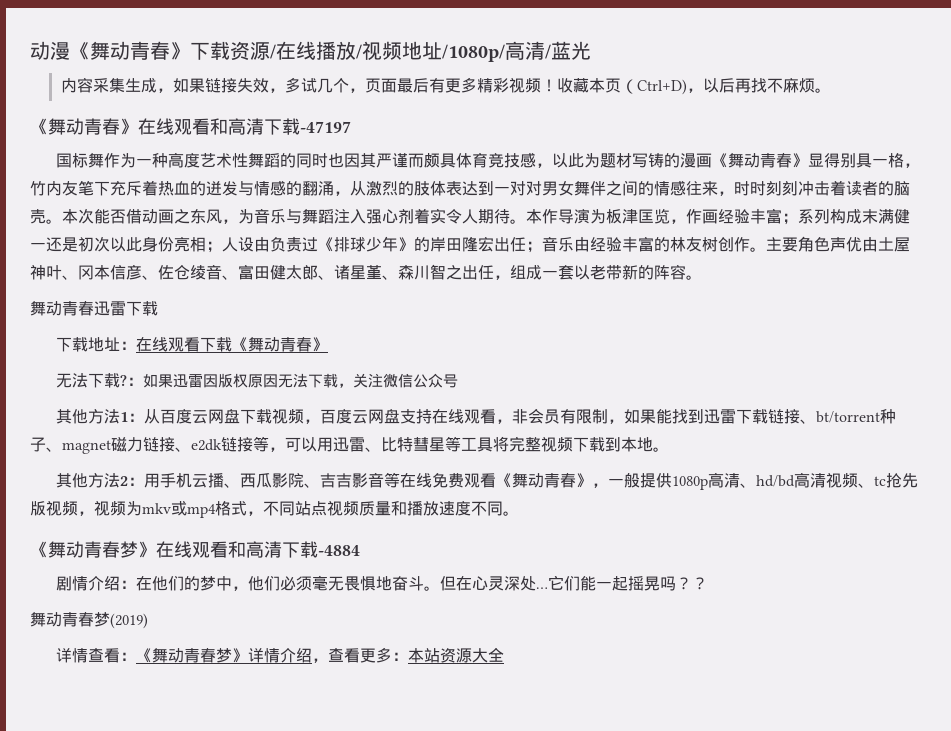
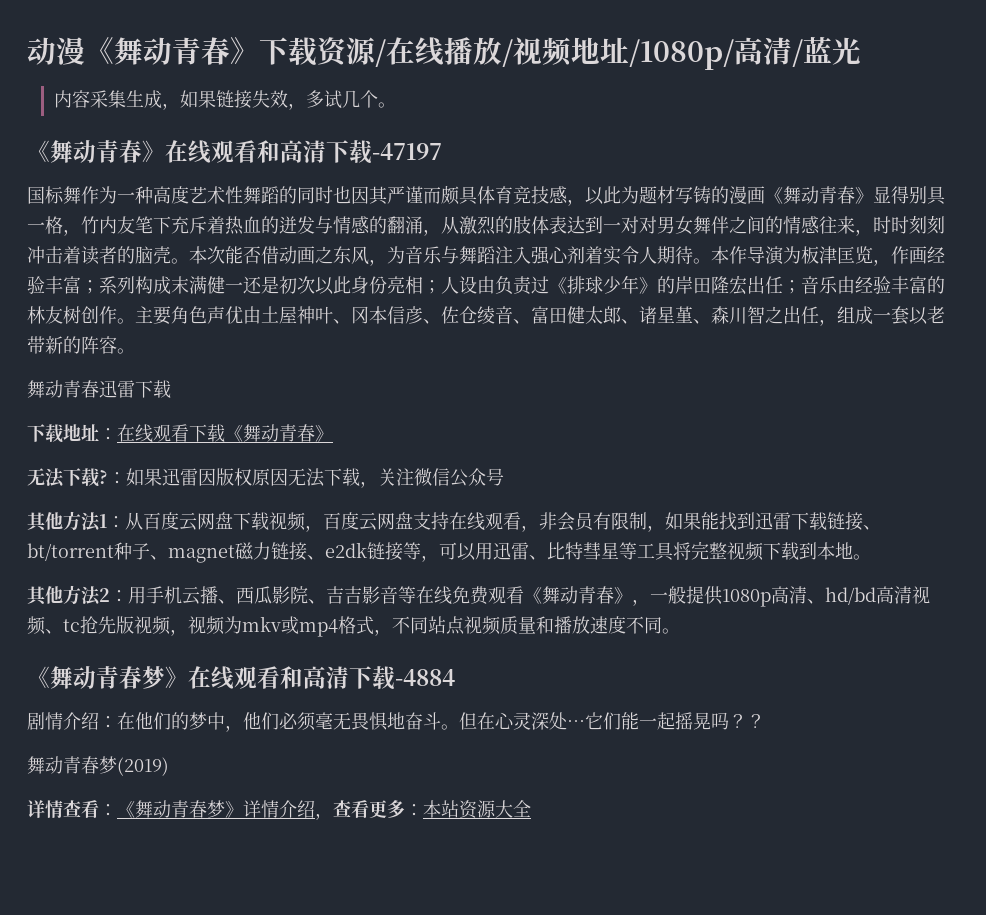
- 内容采集生成，如果链接失效，多试几个，页面最后有更多精彩视频！收藏本页（Ctrl+D)，以后再找不麻烦。
+ 内容采集生成，如果链接失效，多试几个。

